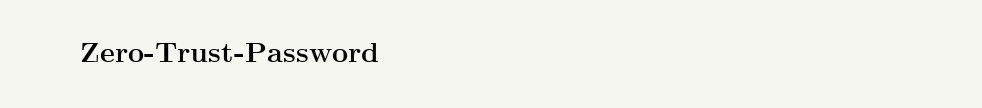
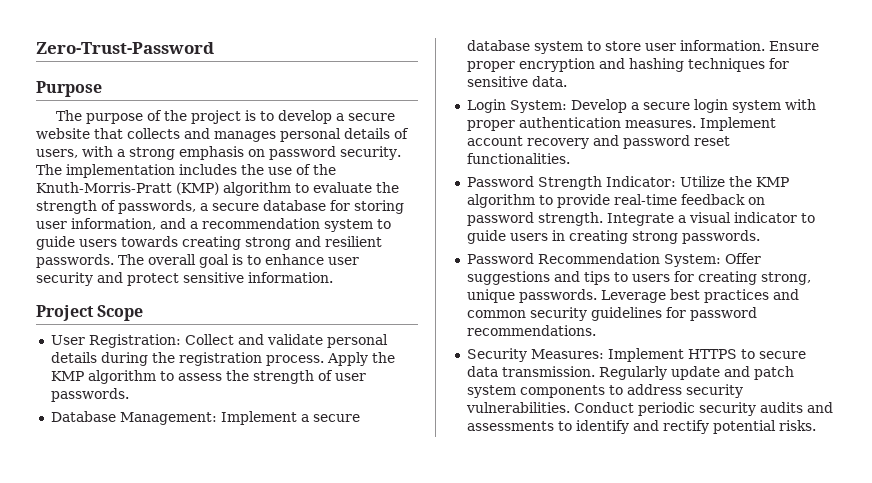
+ Purpose
+ The purpose of the project is to develop a secure website that collects and manages personal details of users, with a strong emphasis on password security. The implementation includes the use of the Knuth-Morris-Pratt (KMP) algorithm to evaluate the strength of passwords, a secure database for storing user information, and a recommendation system to guide users towards creating strong and resilient passwords. The overall goal is to enhance user security and protect sensitive information.
+ Project Scope
+ User Registration: Collect and validate personal details during the registration process. Apply the KMP algorithm to assess the strength of user passwords.
+ Database Management: Implement a secure database system to store user information. Ensure proper encryption and hashing techniques for sensitive data.
+ Login System: Develop a secure login system with proper authentication measures. Implement account recovery and password reset functionalities.
+ Password Strength Indicator: Utilize the KMP algorithm to provide real-time feedback on password strength. Integrate a visual indicator to guide users in creating strong passwords.
+ Password Recommendation System: Offer suggestions and tips to users for creating strong, unique passwords. Leverage best practices and common security guidelines for password recommendations.
+ Security Measures: Implement HTTPS to secure data transmission. Regularly update and patch system components to address security vulnerabilities. Conduct periodic security audits and assessments to identify and rectify potential risks.

